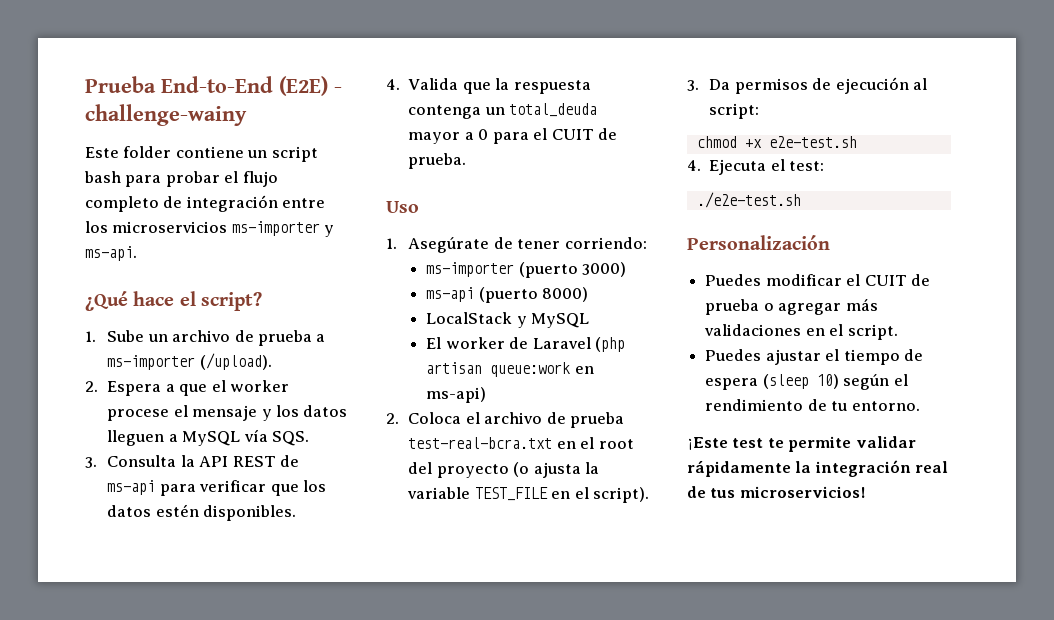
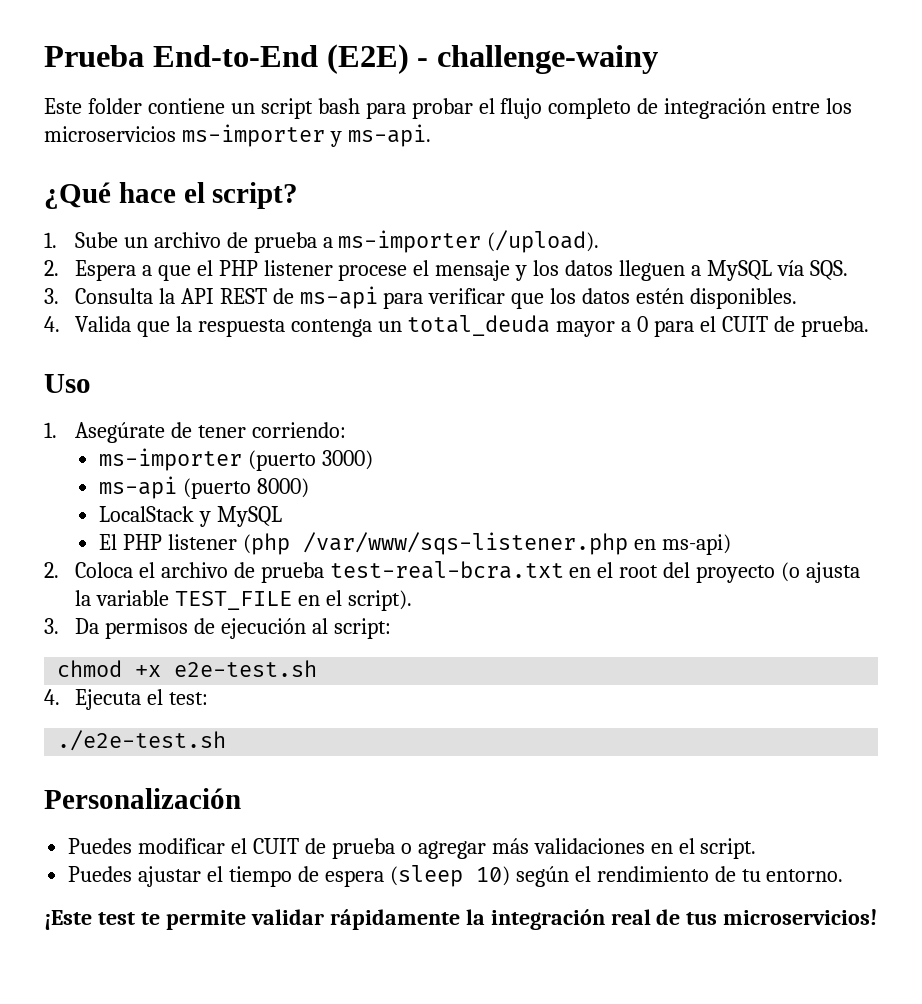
- 2. Espera a que el worker procese el mensaje y los datos lleguen a MySQL vía SQS.
+ 2. Espera a que el PHP listener procese el mensaje y los datos lleguen a MySQL vía SQS.
- El worker de Laravel (php artisan queue:work en ms-api)
+ El PHP listener (php /var/www/sqs-listener.php en ms-api)

